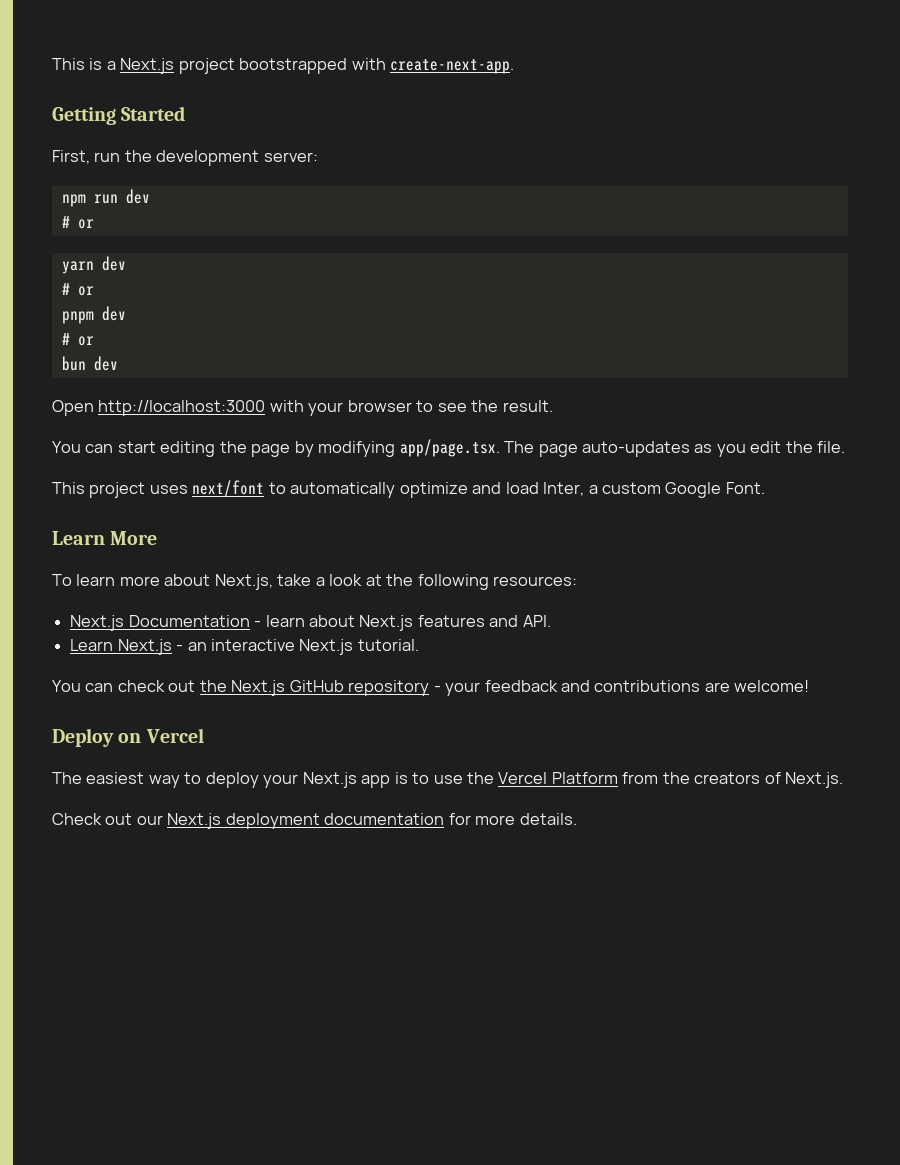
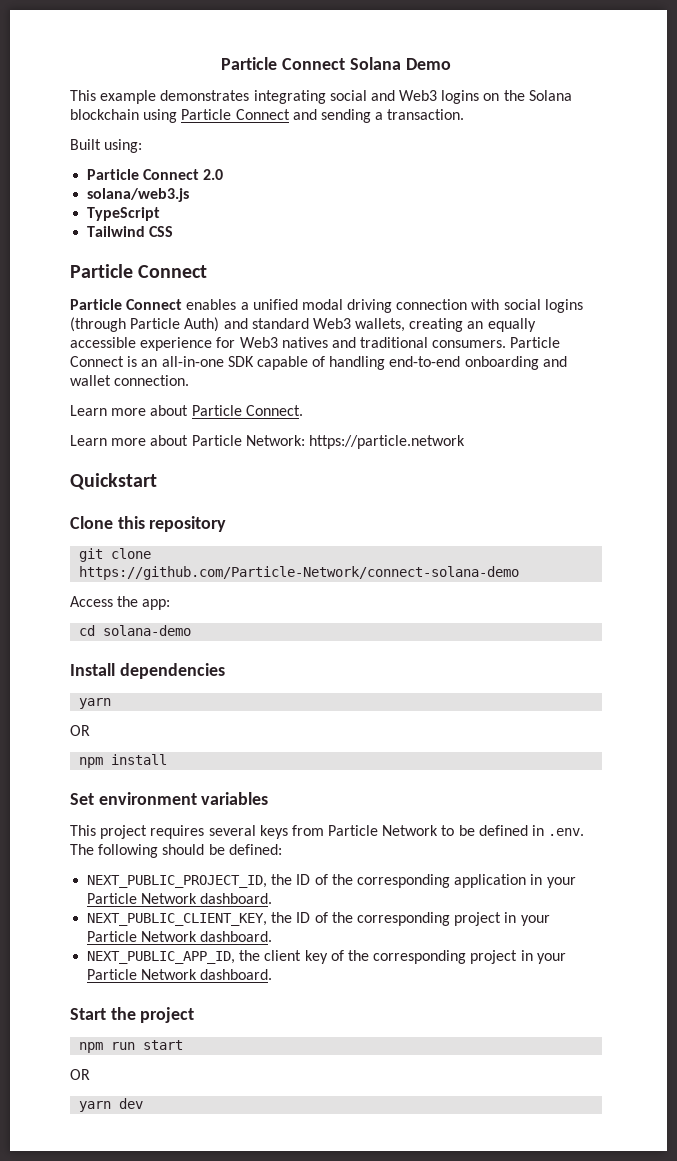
- This is a Next.js project bootstrapped with create-next-app.
- Getting Started
- First, run the development server:
+ Particle Connect Solana Demo
+ This example demonstrates integrating social and Web3 logins on the Solana blockchain using Particle Connect and sending a transaction.
+ Built using:
+ Particle Connect 2.0
+ solana/web3.js
+ TypeScript
+ Tailwind CSS
+ Particle Connect
+ Particle Connect enables a unified modal driving connection with social logins (through Particle Auth) and standard Web3 wallets, creating an equally accessible experience for Web3 natives and traditional consumers. Particle Connect is an all-in-one SDK capable of handling end-to-end onboarding and wallet connection.
+ Learn more about Particle Connect.
+ Learn more about Particle Network: https://particle.network
+ Quickstart
+ Clone this repository
+ git clone https://github.com/Particle-Network/connect-solana-demo
+ Access the app:
+ cd solana-demo
+ Install dependencies
+ yarn
+ OR
+ npm install
+ Set environment variables
+ This project requires several keys from Particle Network to be defined in .env. The following should be defined:
+ NEXT_PUBLIC_PROJECT_ID, the ID of the corresponding application in your Particle Network dashboard.
+ NEXT_PUBLIC_CLIENT_KEY, the ID of the corresponding project in your Particle Network dashboard.
+ NEXT_PUBLIC_APP_ID, the client key of the corresponding project in your Particle Network dashboard.
+ Start the project
- npm run dev
- # or
+ npm run start
+ OR
  yarn dev
- # or
- pnpm dev
- # or
- bun dev
- Open http://localhost:3000 with your browser to see the result.
- You can start editing the page by modifying app/page.tsx. The page auto-updates as you edit the file.
- This project uses next/font to automatically optimize and load Inter, a custom Google Font.
- Learn More
- To learn more about Next.js, take a look at the following resources:
- Next.js Documentation - learn about Next.js features and API.
- Learn Next.js - an interactive Next.js tutorial.
- You can check out the Next.js GitHub repository - your feedback and contributions are welcome!
- Deploy on Vercel
- The easiest way to deploy your Next.js app is to use the Vercel Platform from the creators of Next.js.
- Check out our Next.js deployment documentation for more details.

